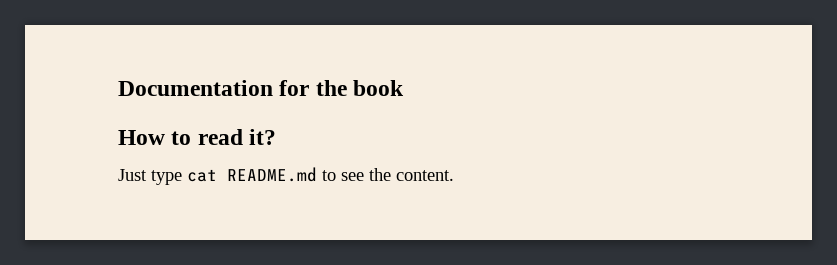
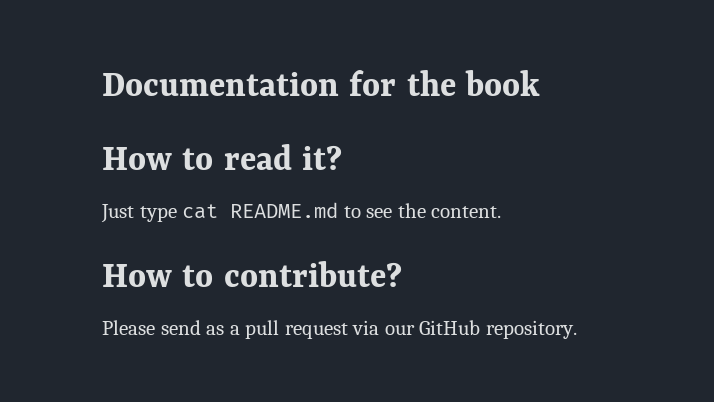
+ How to contribute?
+ Please send as a pull request via our GitHub repository.

